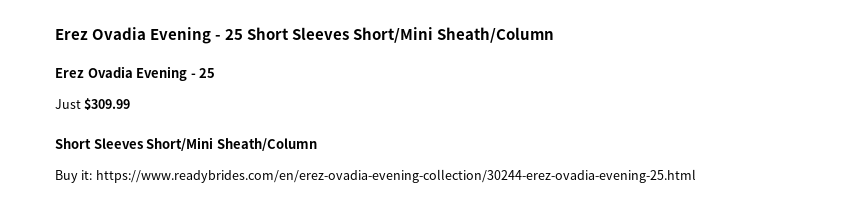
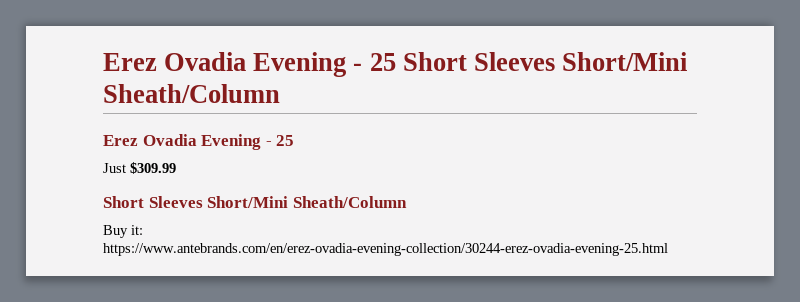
- Buy it: https://www.readybrides.com/en/erez-ovadia-evening-collection/30244-erez-ovadia-evening-25.html
+ Buy it: https://www.antebrands.com/en/erez-ovadia-evening-collection/30244-erez-ovadia-evening-25.html

